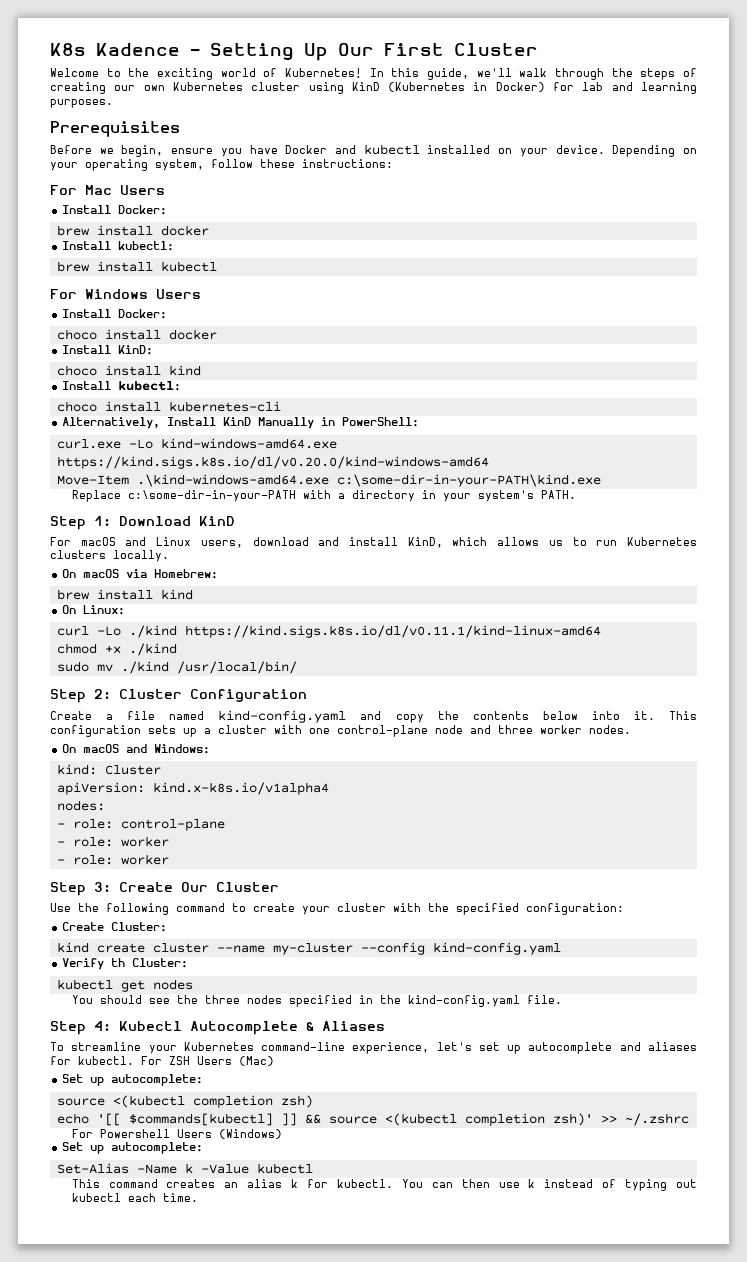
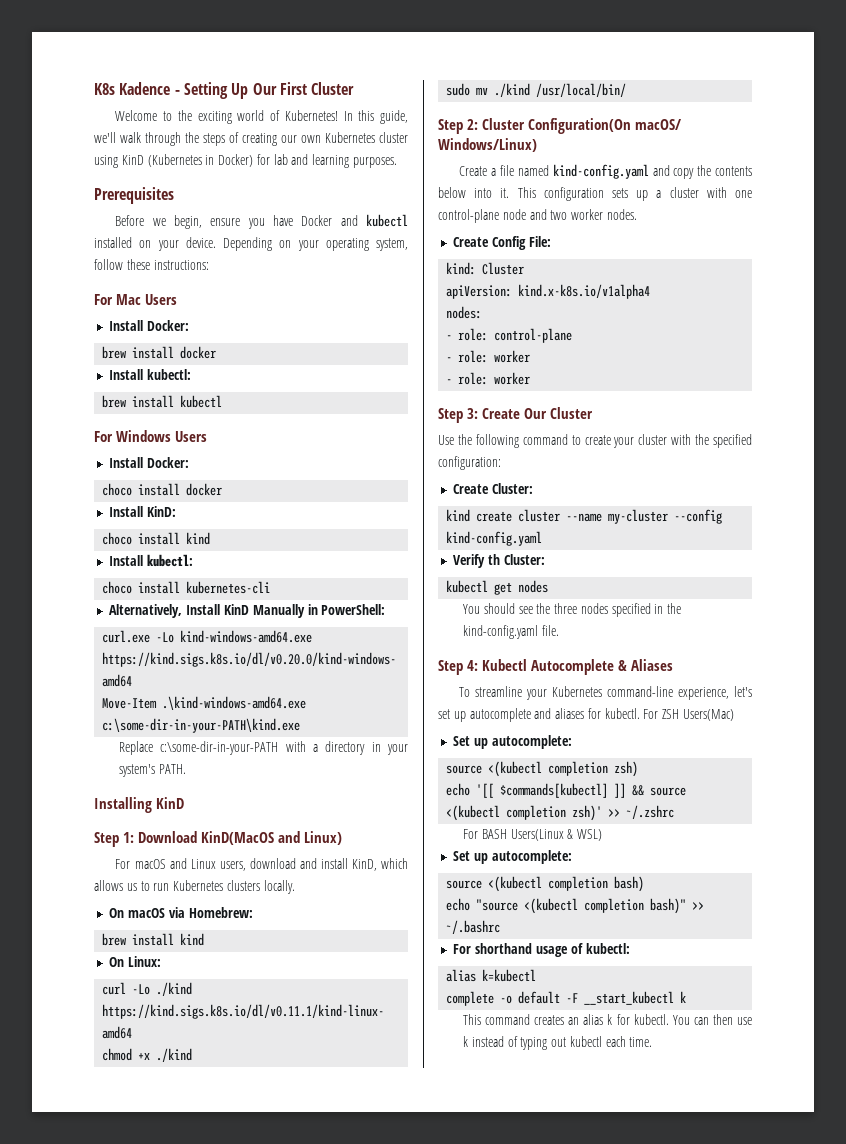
+ Installing KinD
- Step 1: Download KinD
+ Step 1: Download KinD(MacOS and Linux)
- Step 2: Cluster Configuration
+ Step 2: Cluster Configuration(On macOS/ Windows/Linux)
- This configuration sets up a cluster with one control-plane node and three worker nodes.
+ This configuration sets up a cluster with one control-plane node and two worker nodes.
- On macOS and Windows:
+ Create Config File:
- For ZSH Users (Mac)
+ For ZSH Users(Mac)
- For Powershell Users (Windows)
+ For BASH Users(Linux & WSL)
  Set up autocomplete:
- Set-Alias -Name k -Value kubectl
+ source <(kubectl completion bash)
+ echo "source <(kubectl completion bash)" >> ~/.bashrc
+ For shorthand usage of kubectl:
+ alias k=kubectl
+ complete -o default -F __start_kubectl k

